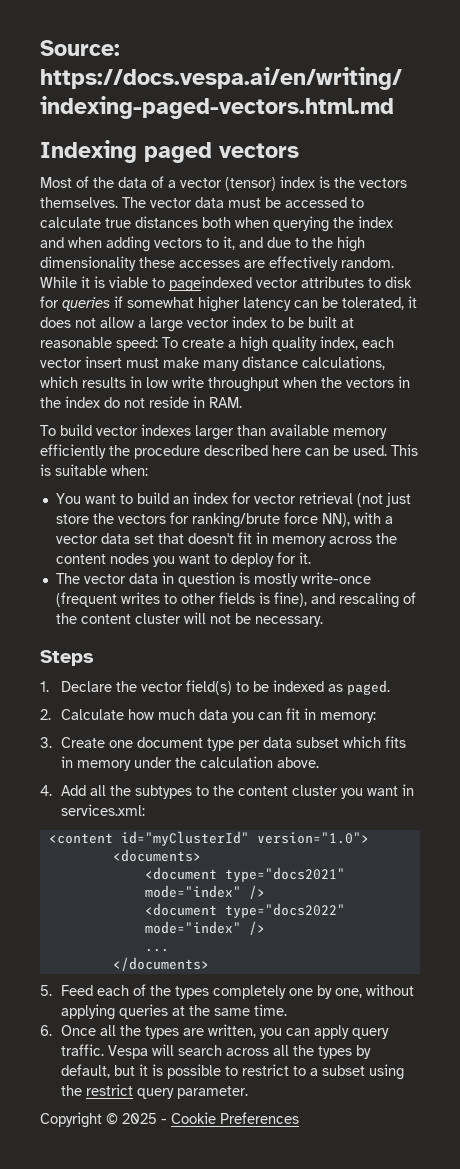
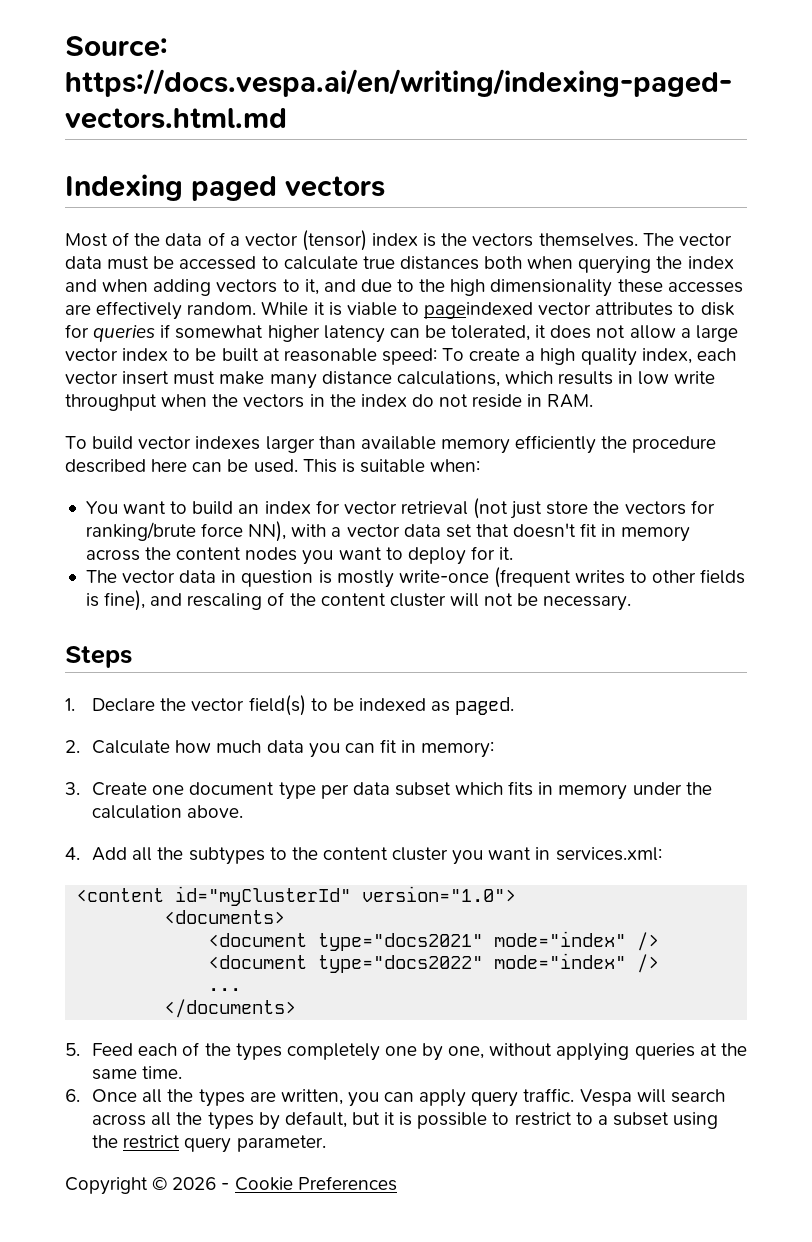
- Copyright © 2025 - Cookie Preferences
+ Copyright © 2026 - Cookie Preferences

